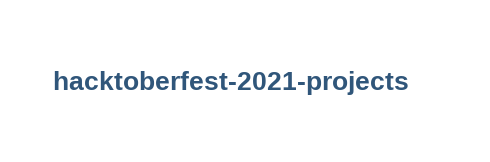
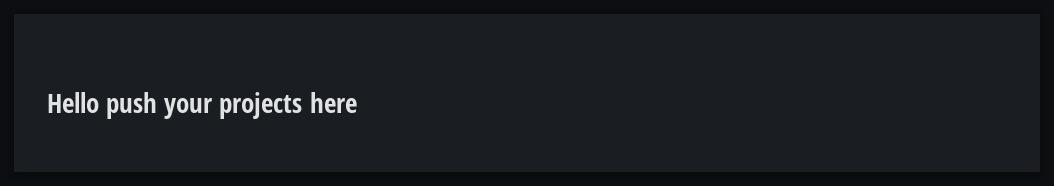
- hacktoberfest-2021-projects
+ Hello push your projects here

